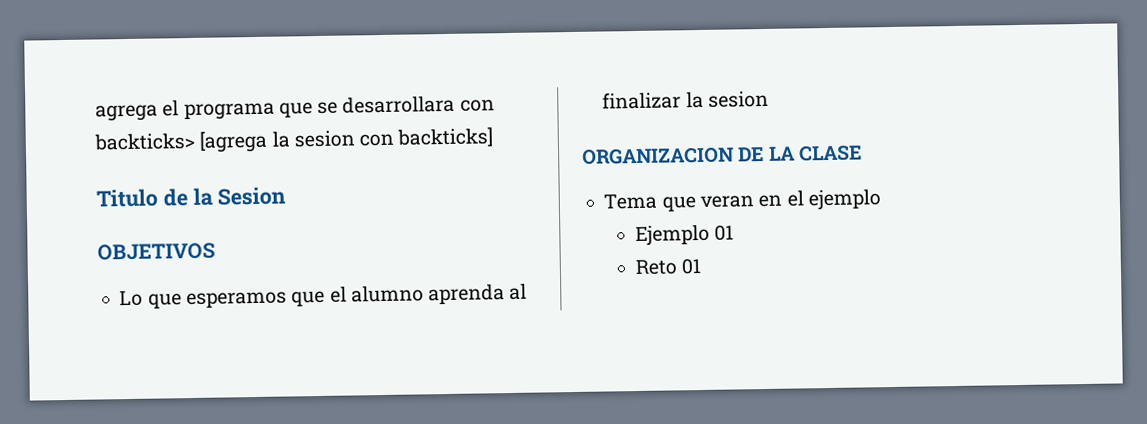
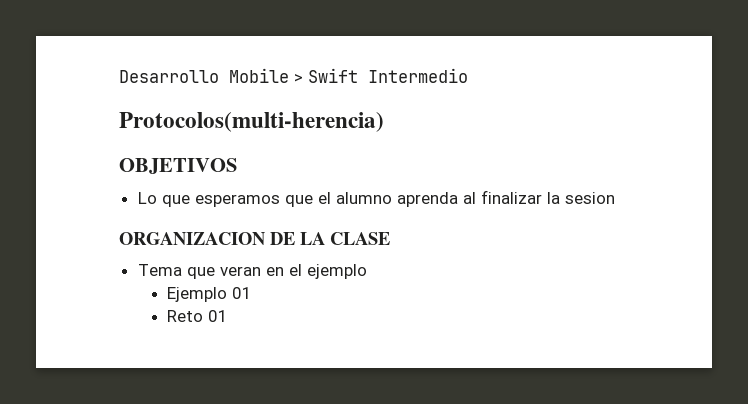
- agrega el programa que se desarrollara con backticks> [agrega la sesion con backticks]
- Titulo de la Sesion
+ Desarrollo Mobile > Swift Intermedio
+ Protocolos(multi-herencia)

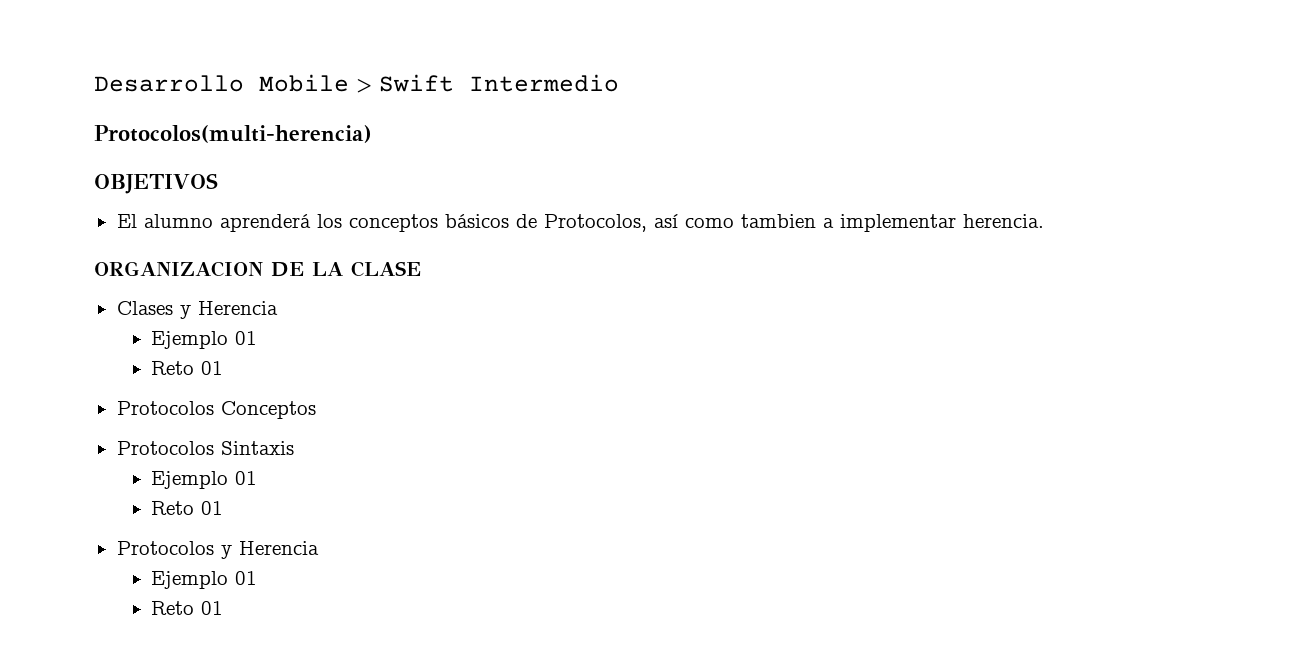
- Lo que esperamos que el alumno aprenda al finalizar la sesion
+ El alumno aprenderá los conceptos básicos de Protocolos, así como tambien a implementar herencia.
  ORGANIZACION DE LA CLASE
- Tema que veran en el ejemplo
+ Clases y Herencia
+ Ejemplo 01
+ Reto 01
+ Protocolos Conceptos
+ Protocolos Sintaxis
+ Ejemplo 01
+ Reto 01
+ Protocolos y Herencia

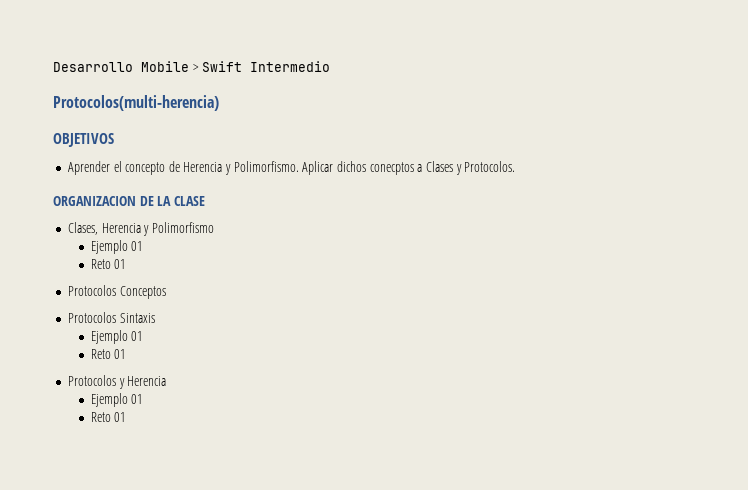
- El alumno aprenderá los conceptos básicos de Protocolos, así como tambien a implementar herencia.
+ Aprender el concepto de Herencia y Polimorfismo. Aplicar dichos conecptos a Clases y Protocolos.
- Clases y Herencia
+ Clases, Herencia y Polimorfismo

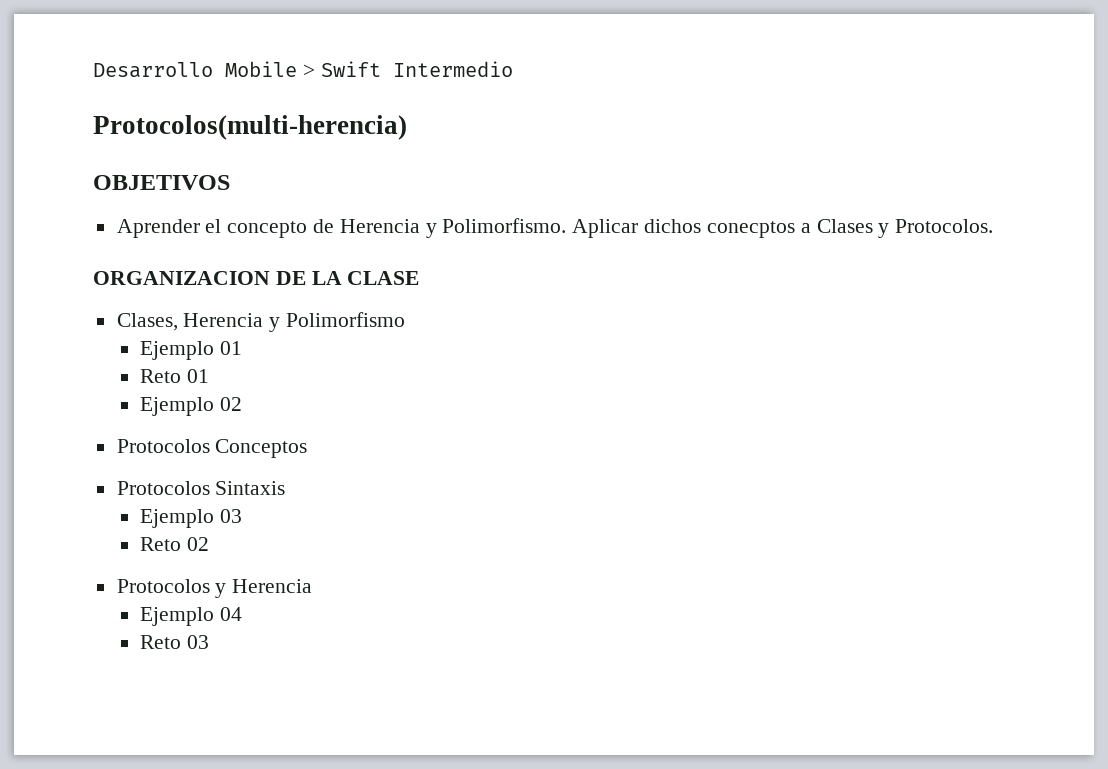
+ Ejemplo 02
  Protocolos Sintaxis
- Ejemplo 01
- Reto 01
+ Ejemplo 03
+ Reto 02
  Protocolos y Herencia
- Ejemplo 01
- Reto 01
+ Ejemplo 04
+ Reto 03

